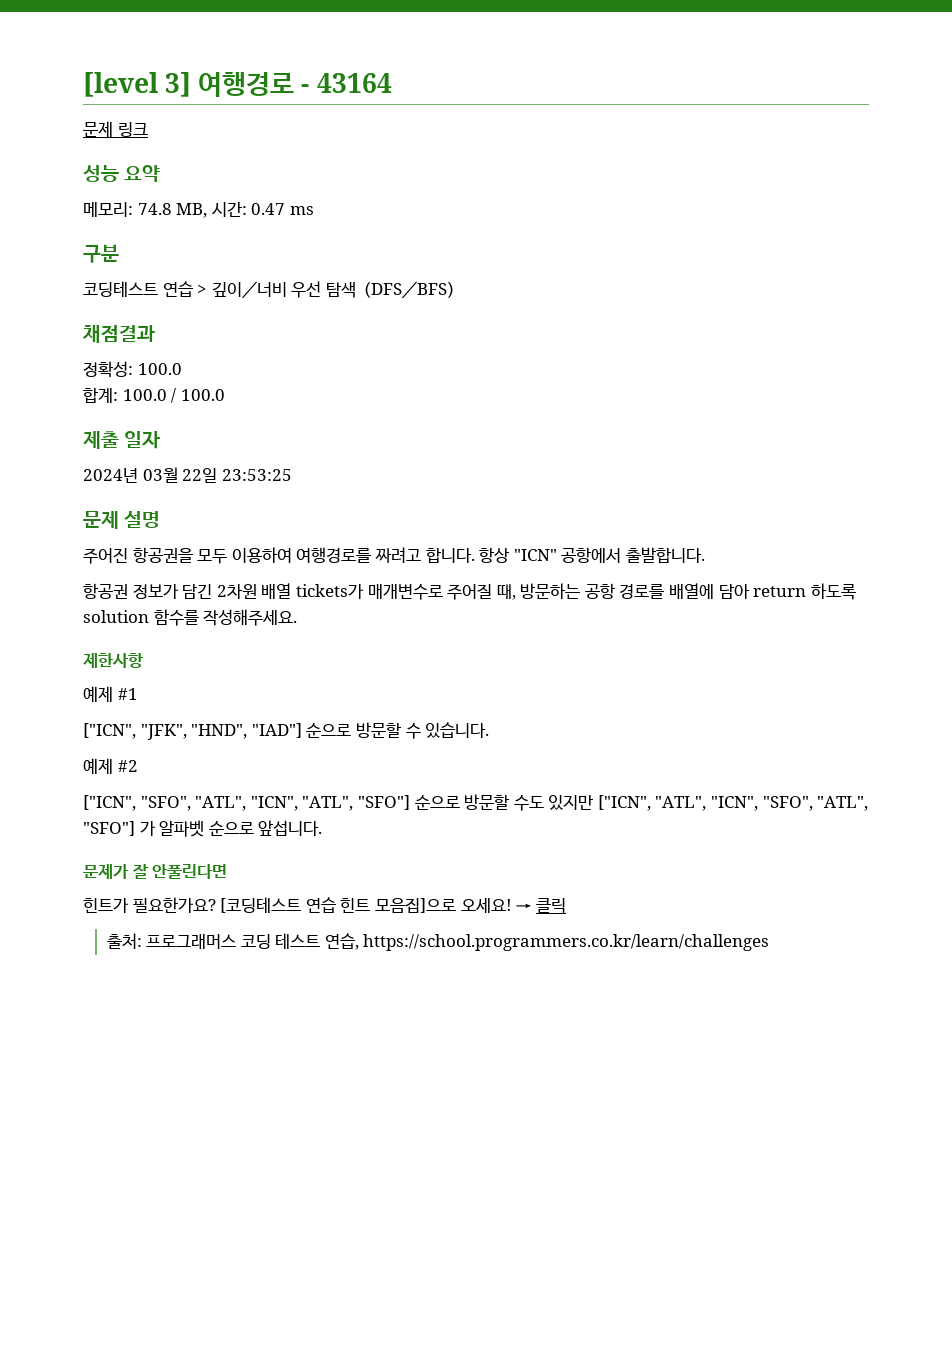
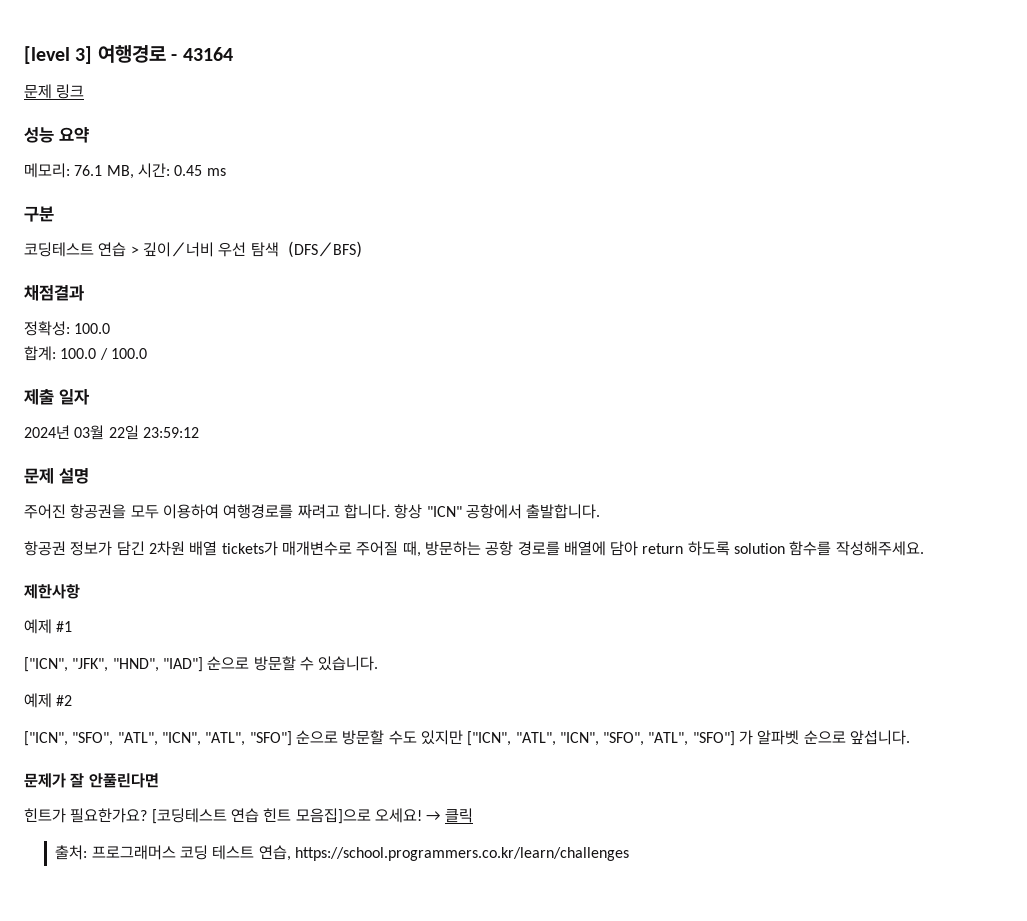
- 메모리: 74.8 MB, 시간: 0.47 ms
+ 메모리: 76.1 MB, 시간: 0.45 ms
- 2024년 03월 22일 23:53:25
+ 2024년 03월 22일 23:59:12

